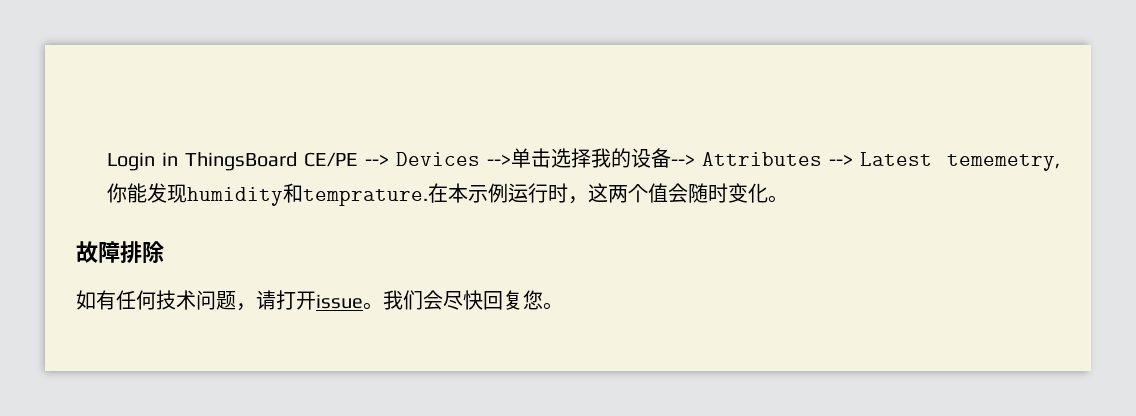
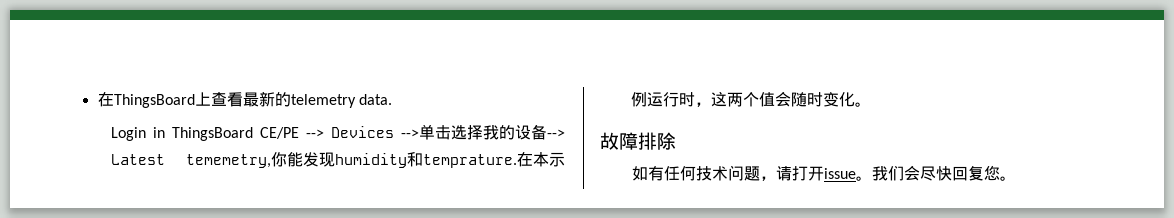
+ 在ThingsBoard上查看最新的telemetry data.
- Login in ThingsBoard CE/PE --> Devices -->单击选择我的设备--> Attributes --> Latest tememetry,你能发现humidity和temprature.
+ Login in ThingsBoard CE/PE --> Devices -->单击选择我的设备--> Latest tememetry,你能发现humidity和temprature.

